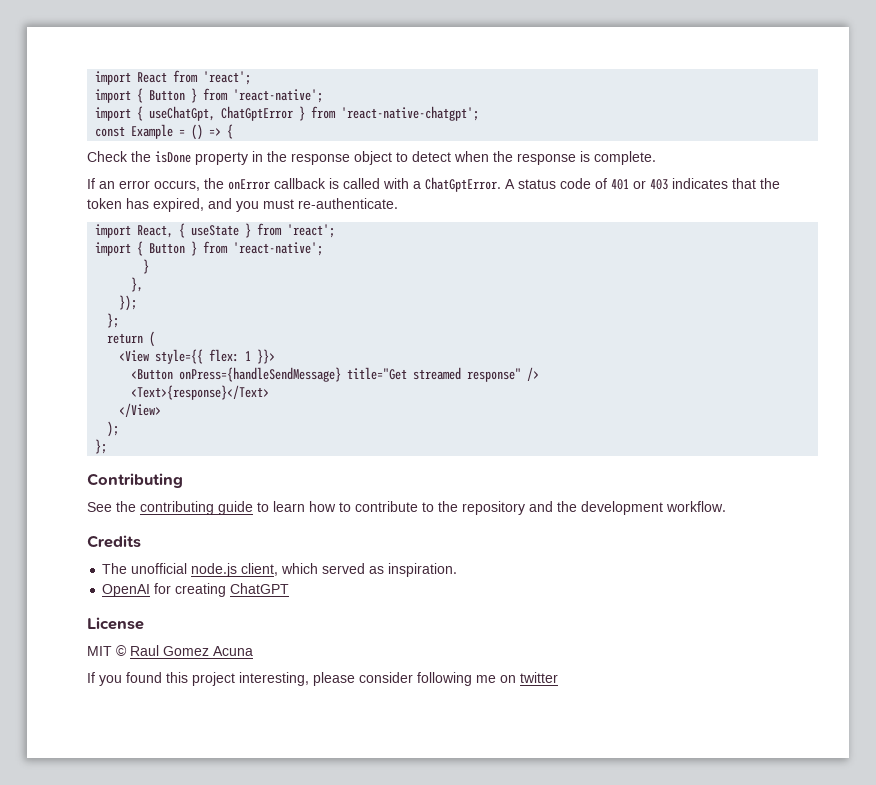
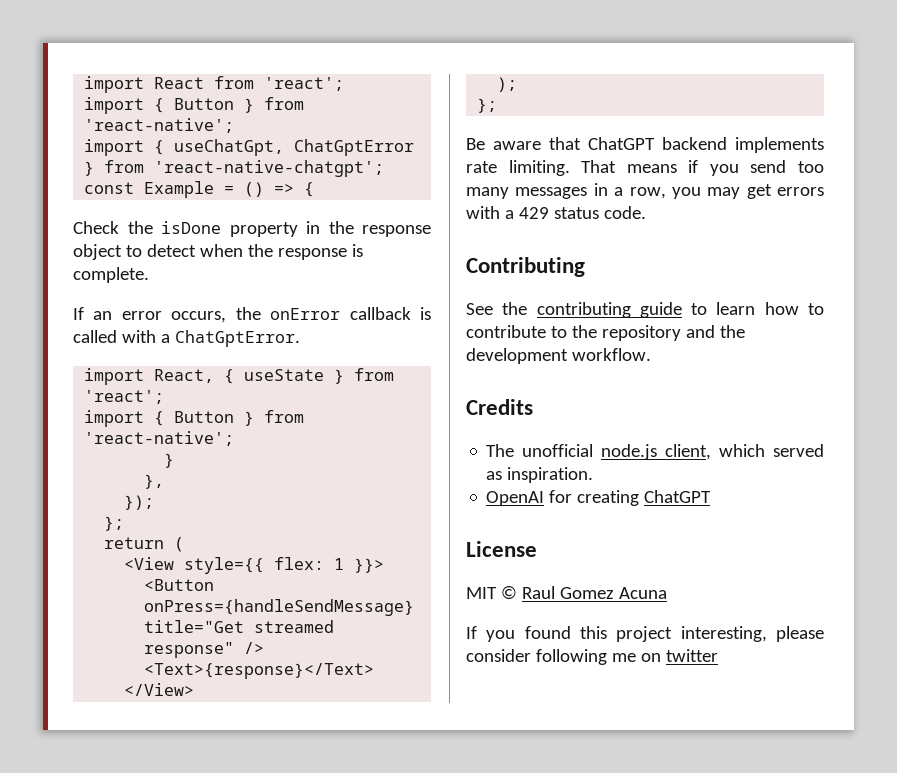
- A status code of 401 or 403 indicates that the token has expired, and you must re-authenticate.
+ Be aware that ChatGPT backend implements rate limiting. That means if you send too many messages in a row, you may get errors with a 429 status code.

